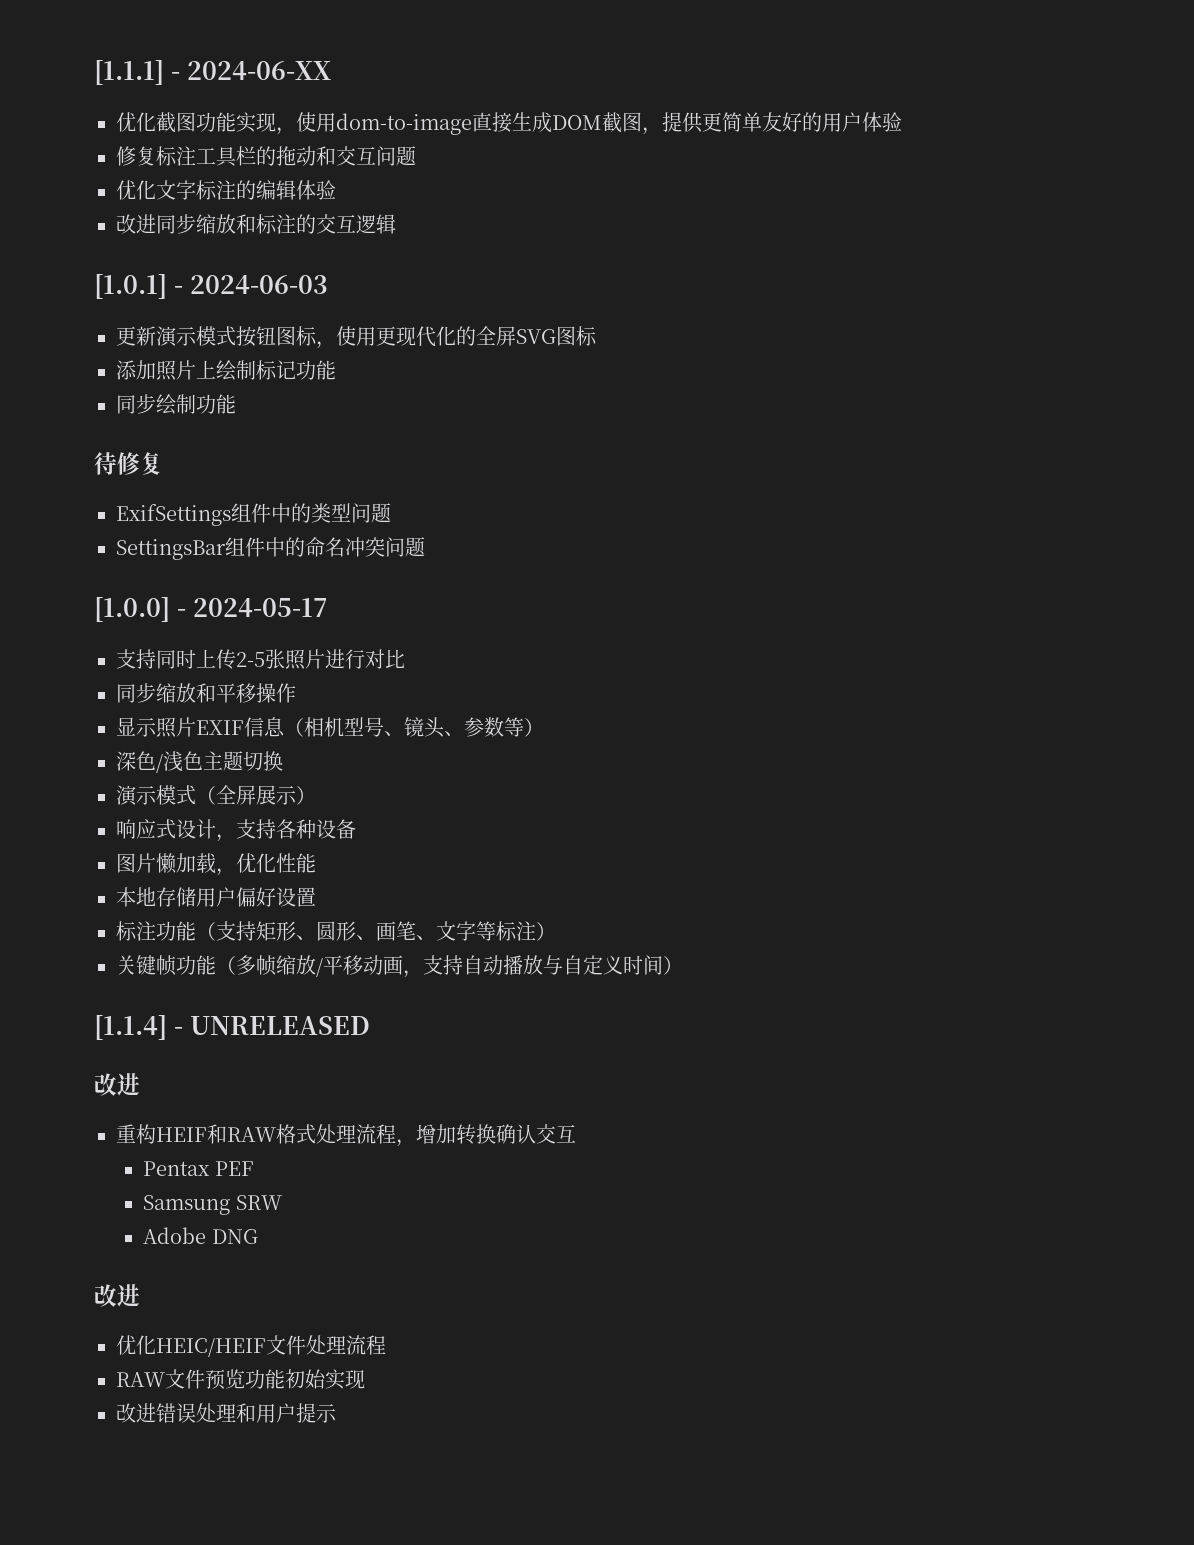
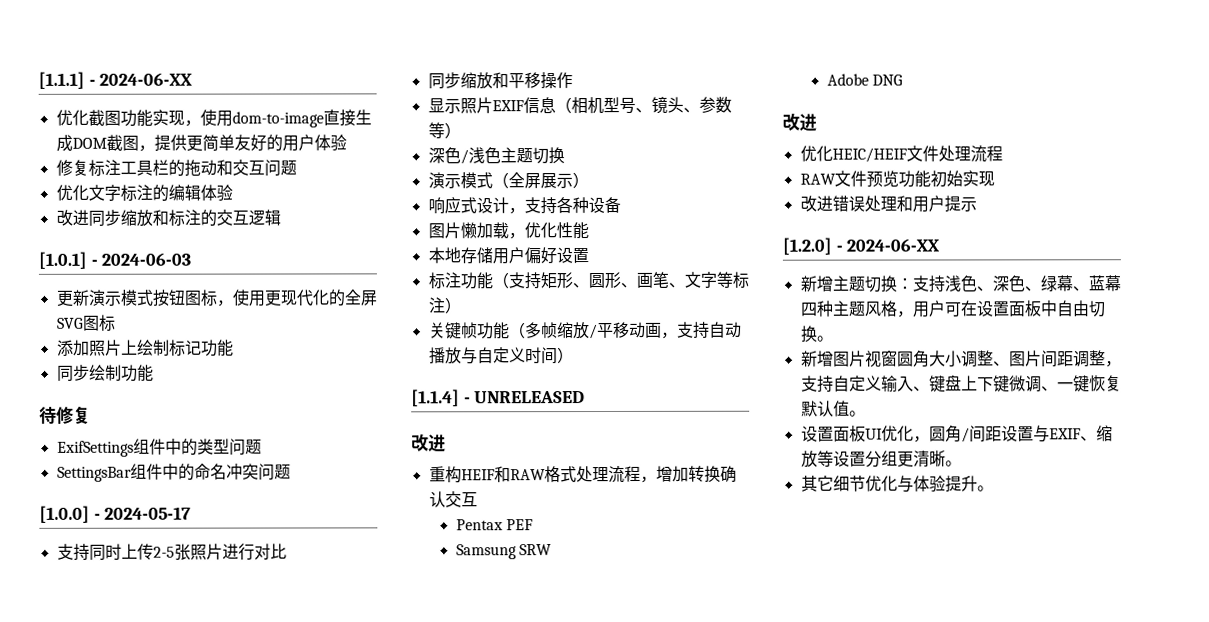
+ [1.2.0] - 2024-06-XX
+ 新增主题切换：支持浅色、深色、绿幕、蓝幕四种主题风格，用户可在设置面板中自由切换。
+ 新增图片视窗圆角大小调整、图片间距调整，支持自定义输入、键盘上下键微调、一键恢复默认值。
+ 设置面板UI优化，圆角/间距设置与EXIF、缩放等设置分组更清晰。
+ 其它细节优化与体验提升。

